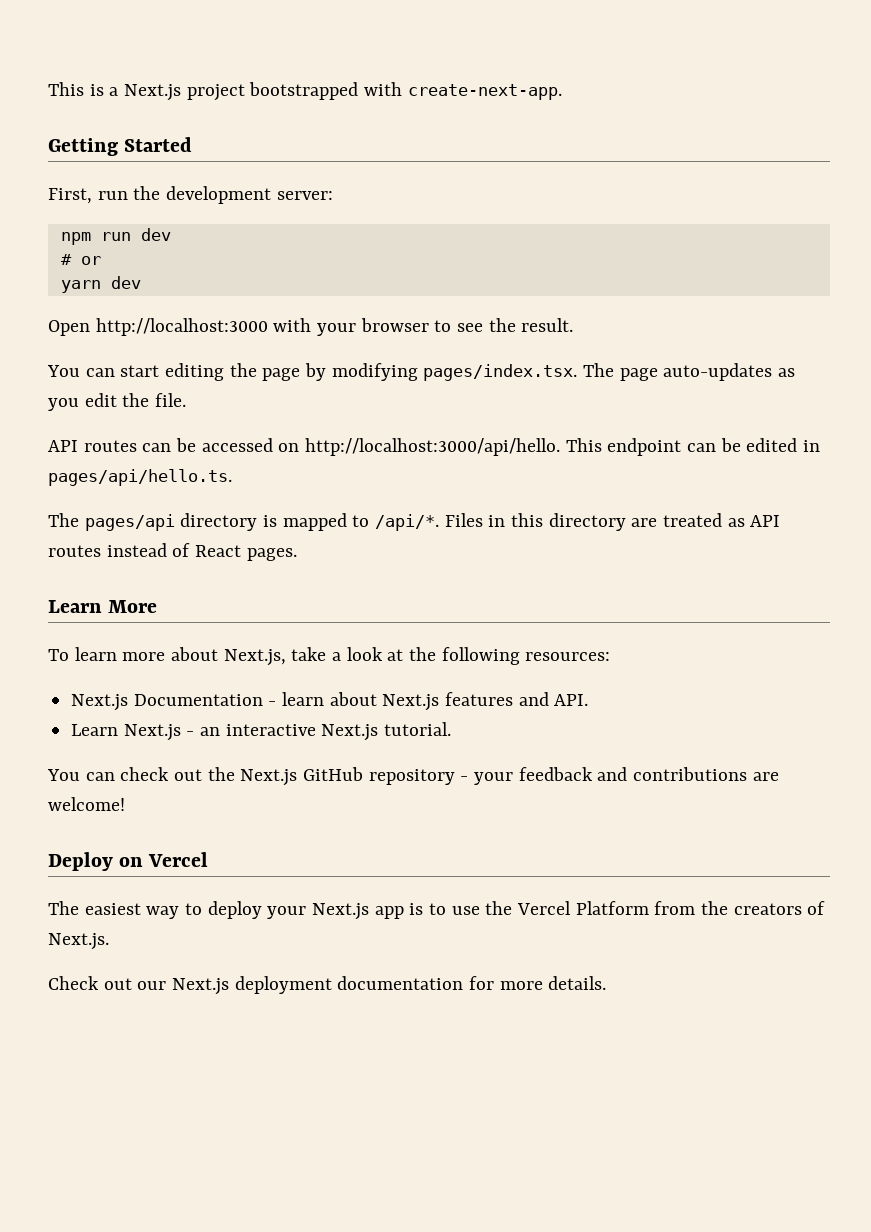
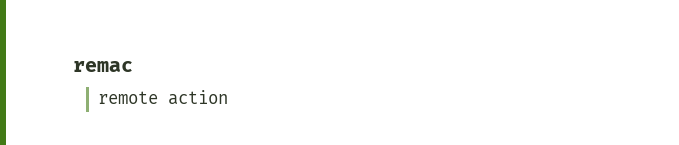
- This is a Next.js project bootstrapped with create-next-app.
- Getting Started
- First, run the development server:
- npm run dev
- # or
- yarn dev
- Open http://localhost:3000 with your browser to see the result.
- You can start editing the page by modifying pages/index.tsx. The page auto-updates as you edit the file.
- API routes can be accessed on http://localhost:3000/api/hello. This endpoint can be edited in pages/api/hello.ts.
- The pages/api directory is mapped to /api/*. Files in this directory are treated as API routes instead of React pages.
- Learn More
- To learn more about Next.js, take a look at the following resources:
- Next.js Documentation - learn about Next.js features and API.
- Learn Next.js - an interactive Next.js tutorial.
- You can check out the Next.js GitHub repository - your feedback and contributions are welcome!
- Deploy on Vercel
- The easiest way to deploy your Next.js app is to use the Vercel Platform from the creators of Next.js.
- Check out our Next.js deployment documentation for more details.
+ remac
+ remote action

